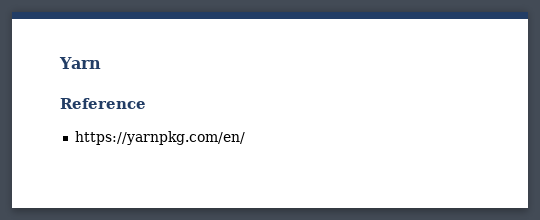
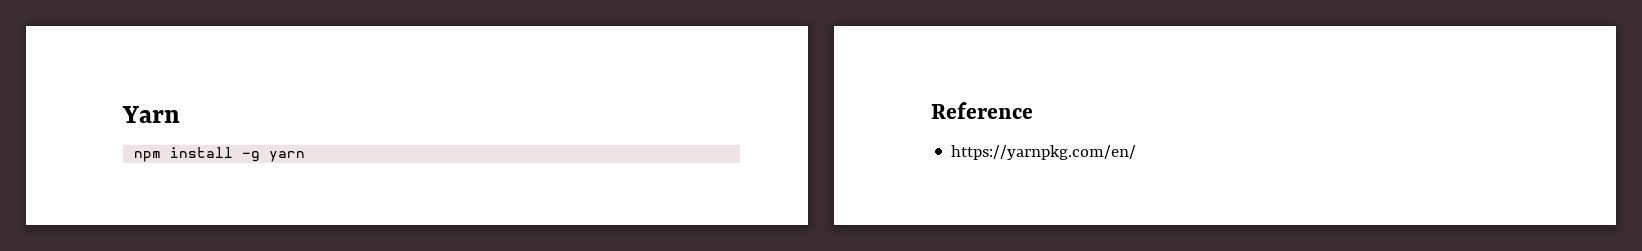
+ npm install -g yarn

